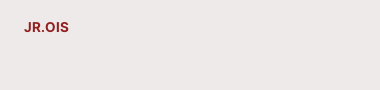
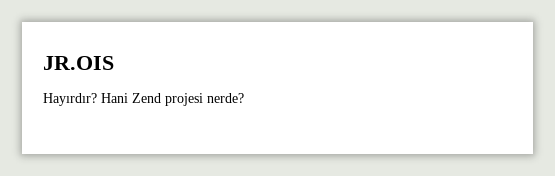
+ Hayırdır? Hani Zend projesi nerde?

